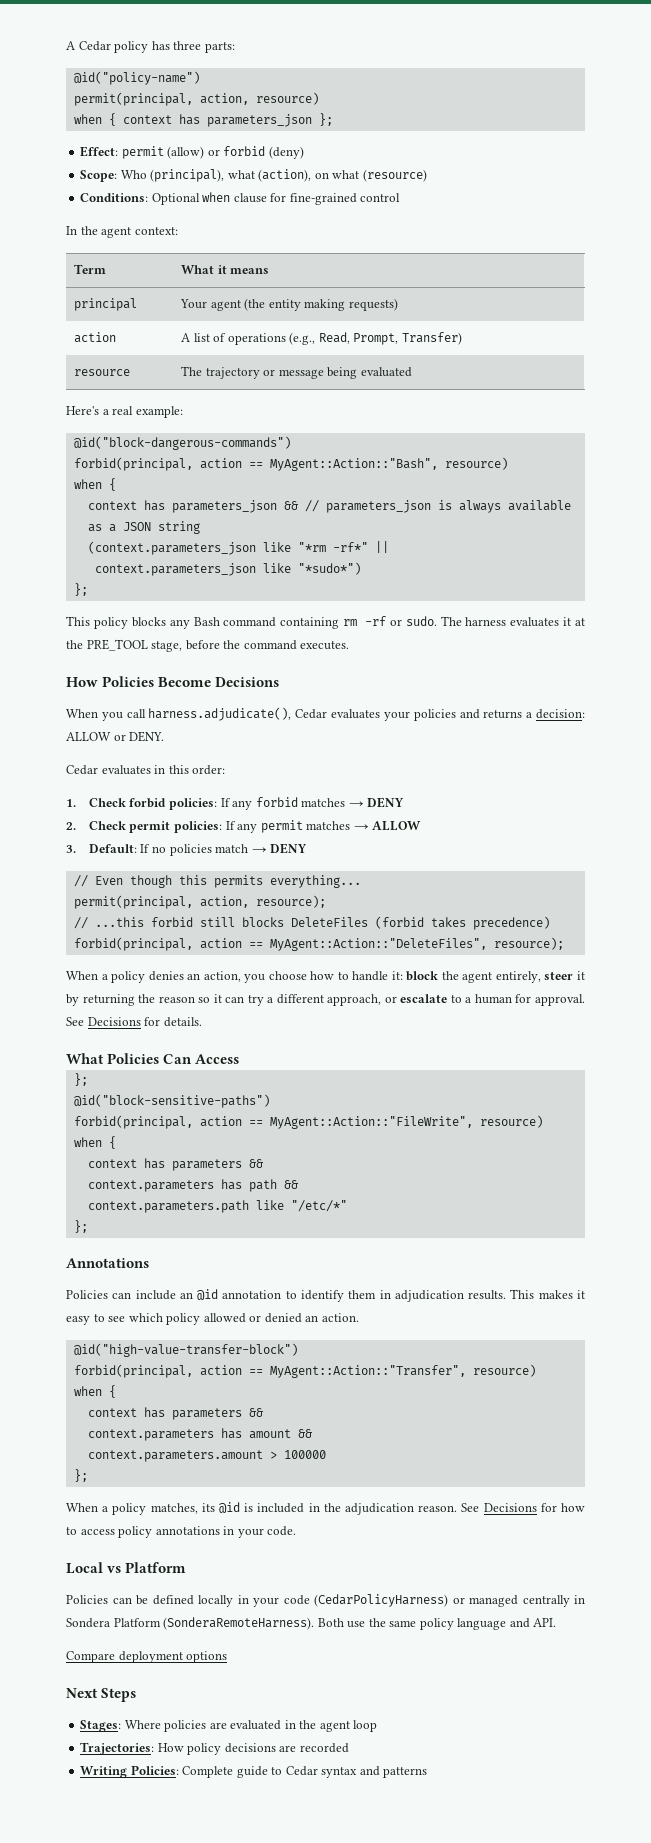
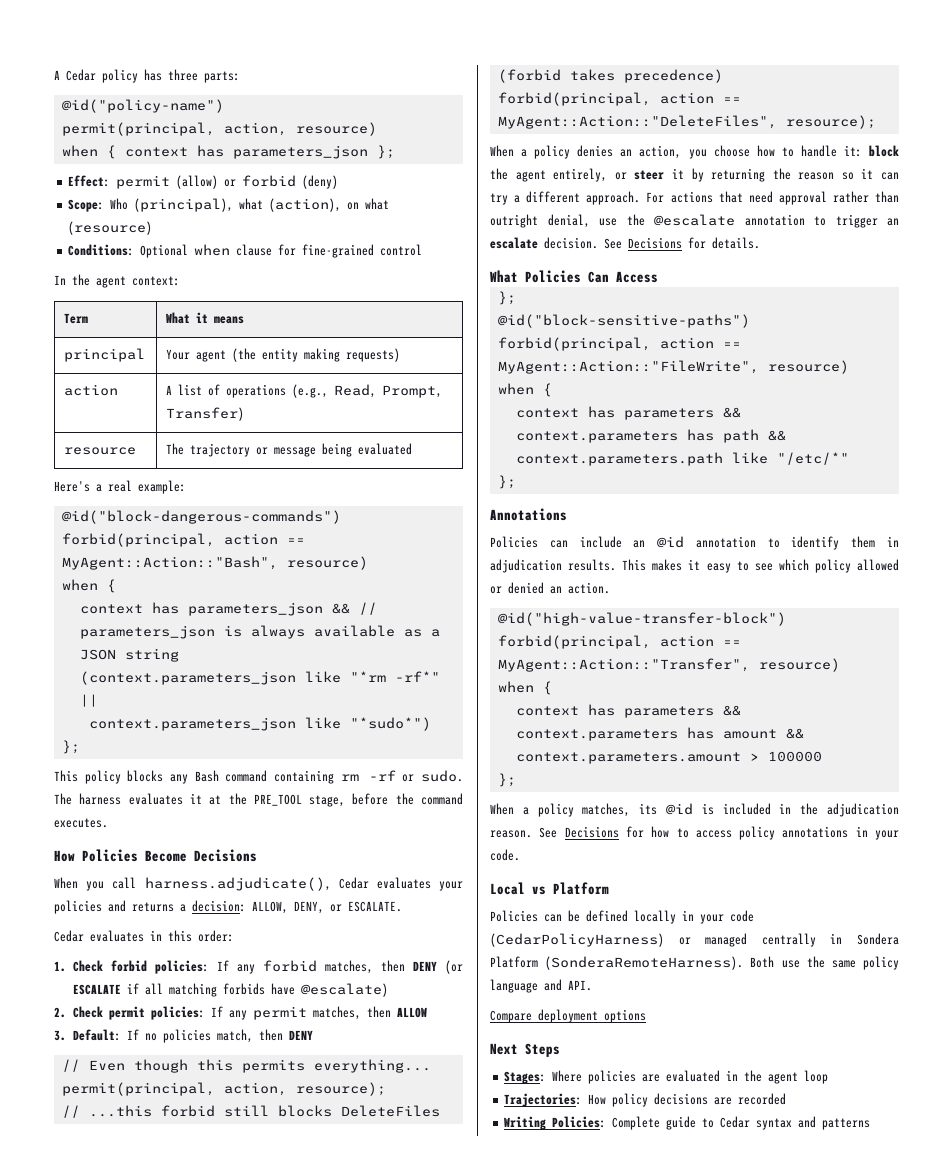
- When you call harness.adjudicate(), Cedar evaluates your policies and returns a decision: ALLOW or DENY.
+ When you call harness.adjudicate(), Cedar evaluates your policies and returns a decision: ALLOW, DENY, or ESCALATE.
- 1. Check forbid policies: If any forbid matches → DENY
+ 1. Check forbid policies: If any forbid matches, then DENY (or ESCALATE if all matching forbids have @escalate)
- 2. Check permit policies: If any permit matches → ALLOW
+ 2. Check permit policies: If any permit matches, then ALLOW
- 3. Default: If no policies match → DENY
+ 3. Default: If no policies match, then DENY
- When a policy denies an action, you choose how to handle it: block the agent entirely, steer it by returning the reason so it can try a different approach, or escalate to a human for approval.
+ When a policy denies an action, you choose how to handle it: block the agent entirely, or steer it by returning the reason so it can try a different approach. For actions that need approval rather than outright denial, use the @escalate annotation to trigger an escalate decision.

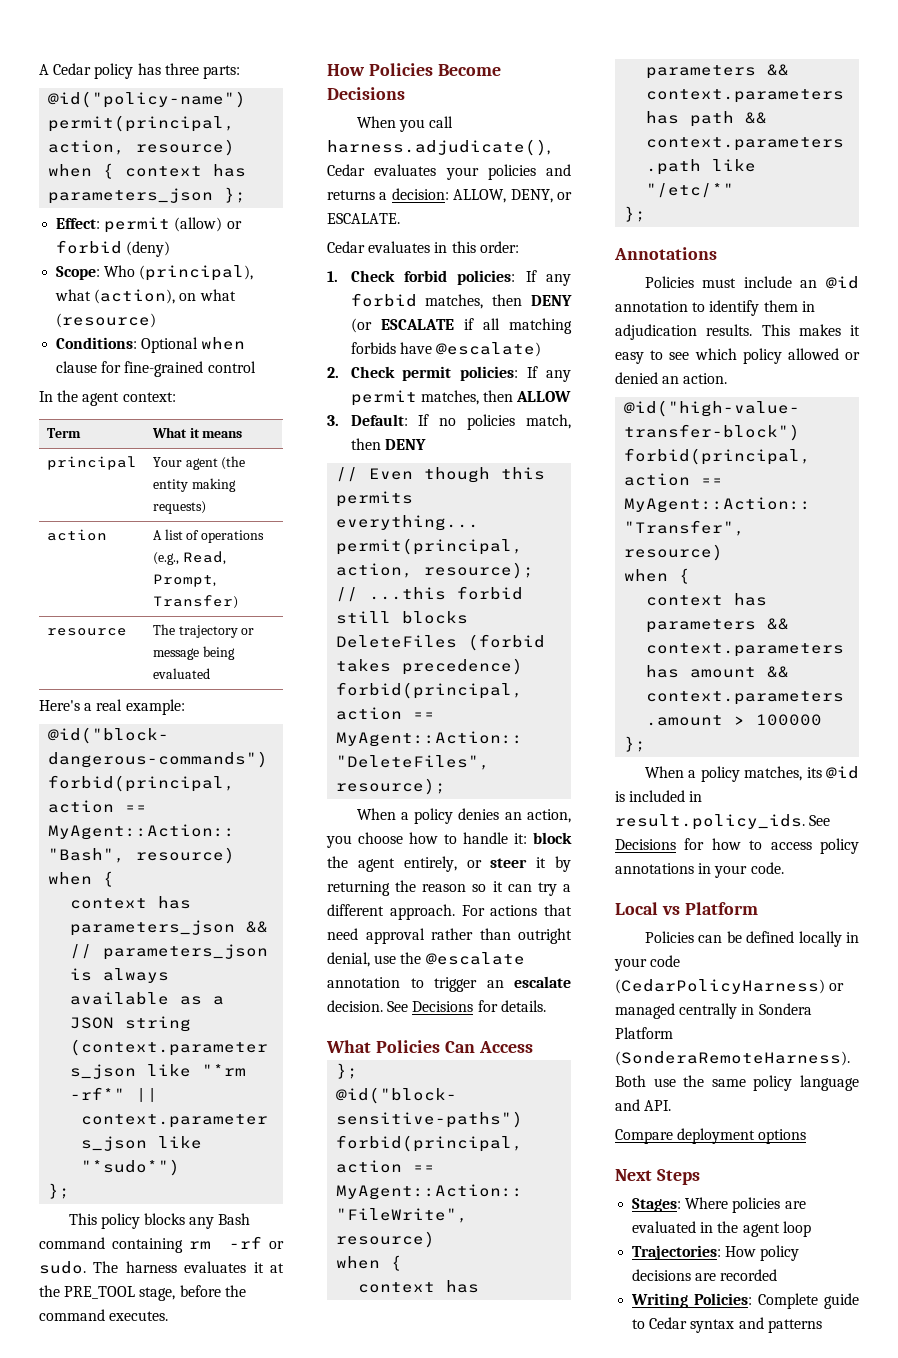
- Policies can include an @id annotation to identify them in adjudication results.
+ Policies must include an @id annotation to identify them in adjudication results.
- When a policy matches, its @id is included in the adjudication reason. See Decisions for how to access policy annotations in your code.
+ When a policy matches, its @id is included in result.policy_ids. See Decisions for how to access policy annotations in your code.

